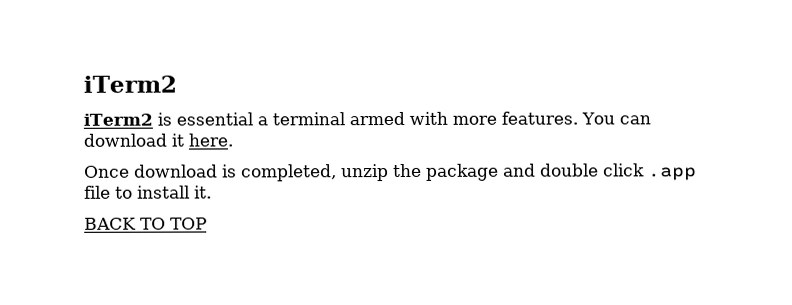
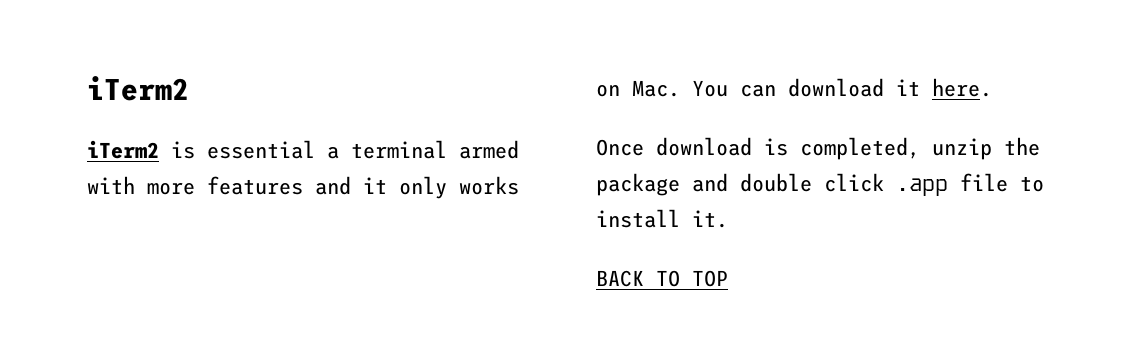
- iTerm2 is essential a terminal armed with more features. You can download it here.
+ iTerm2 is essential a terminal armed with more features and it only works on Mac. You can download it here.

